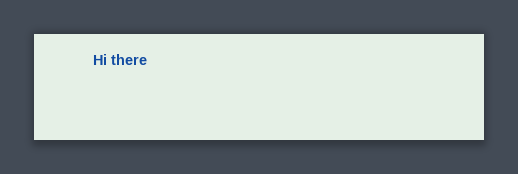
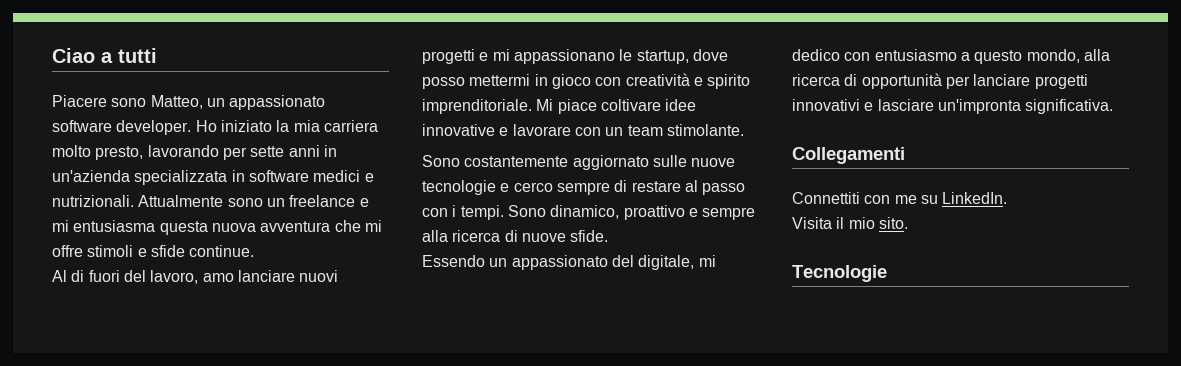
- Hi there
+ Ciao a tutti
+ Piacere sono Matteo, un appassionato software developer. Ho iniziato la mia carriera molto presto, lavorando per sette anni in un'azienda specializzata in software medici e nutrizionali. Attualmente sono un freelance e mi entusiasma questa nuova avventura che mi offre stimoli e sfide continue.
+ Al di fuori del lavoro, amo lanciare nuovi progetti e mi appassionano le startup, dove posso mettermi in gioco con creatività e spirito imprenditoriale. Mi piace coltivare idee innovative e lavorare con un team stimolante.
+ Sono costantemente aggiornato sulle nuove tecnologie e cerco sempre di restare al passo con i tempi. Sono dinamico, proattivo e sempre alla ricerca di nuove sfide.
+ Essendo un appassionato del digitale, mi dedico con entusiasmo a questo mondo, alla ricerca di opportunità per lanciare progetti innovativi e lasciare un'impronta significativa.
+ Collegamenti
+ Connettiti con me su LinkedIn.
+ Visita il mio sito.
+ Tecnologie

